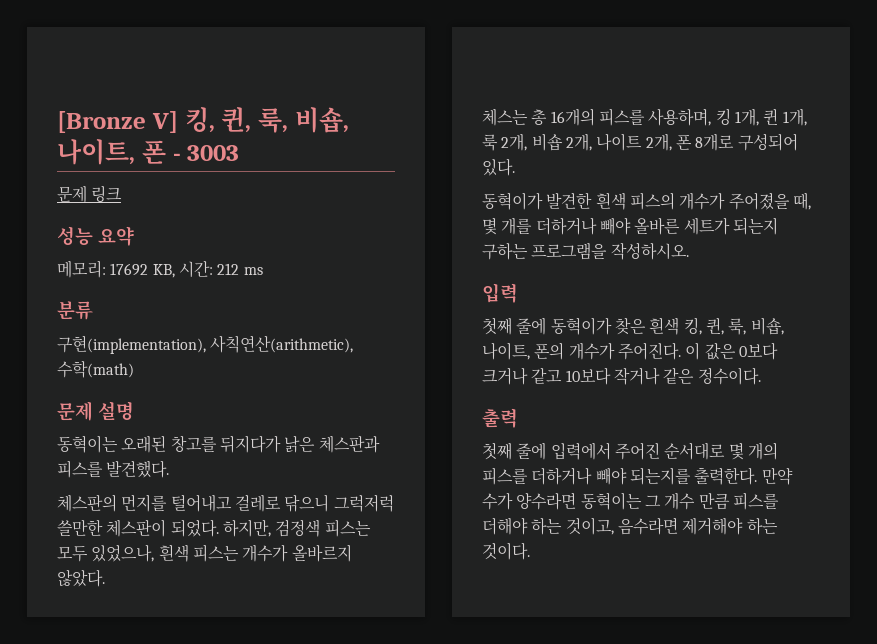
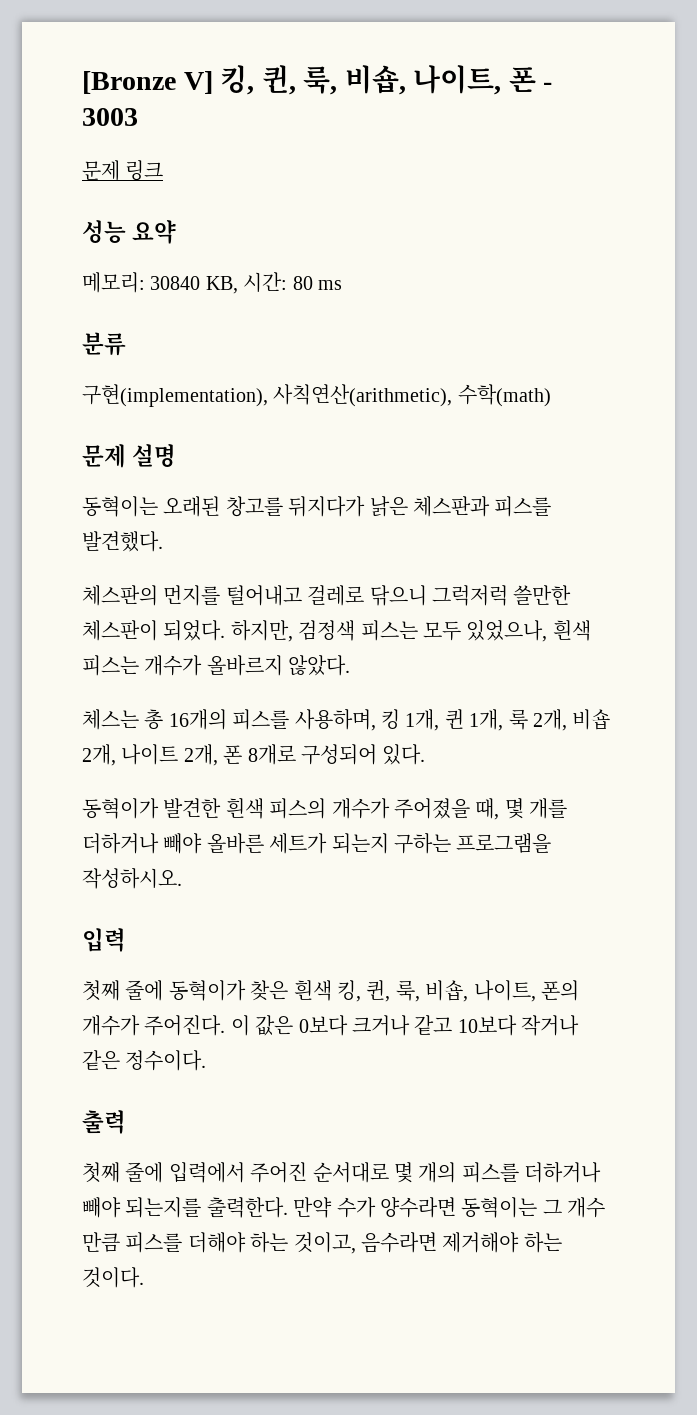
- 메모리: 17692 KB, 시간: 212 ms
+ 메모리: 30840 KB, 시간: 80 ms

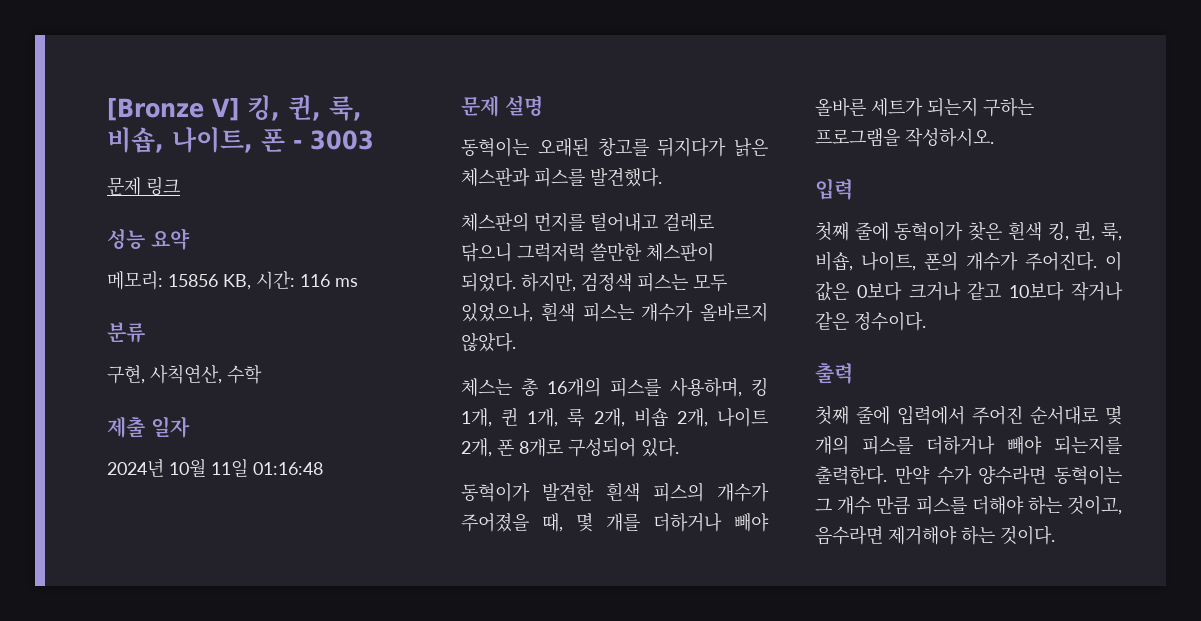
- 메모리: 30840 KB, 시간: 80 ms
+ 메모리: 15856 KB, 시간: 116 ms
- 구현(implementation), 사칙연산(arithmetic), 수학(math)
+ 구현, 사칙연산, 수학
+ 제출 일자
+ 2024년 10월 11일 01:16:48

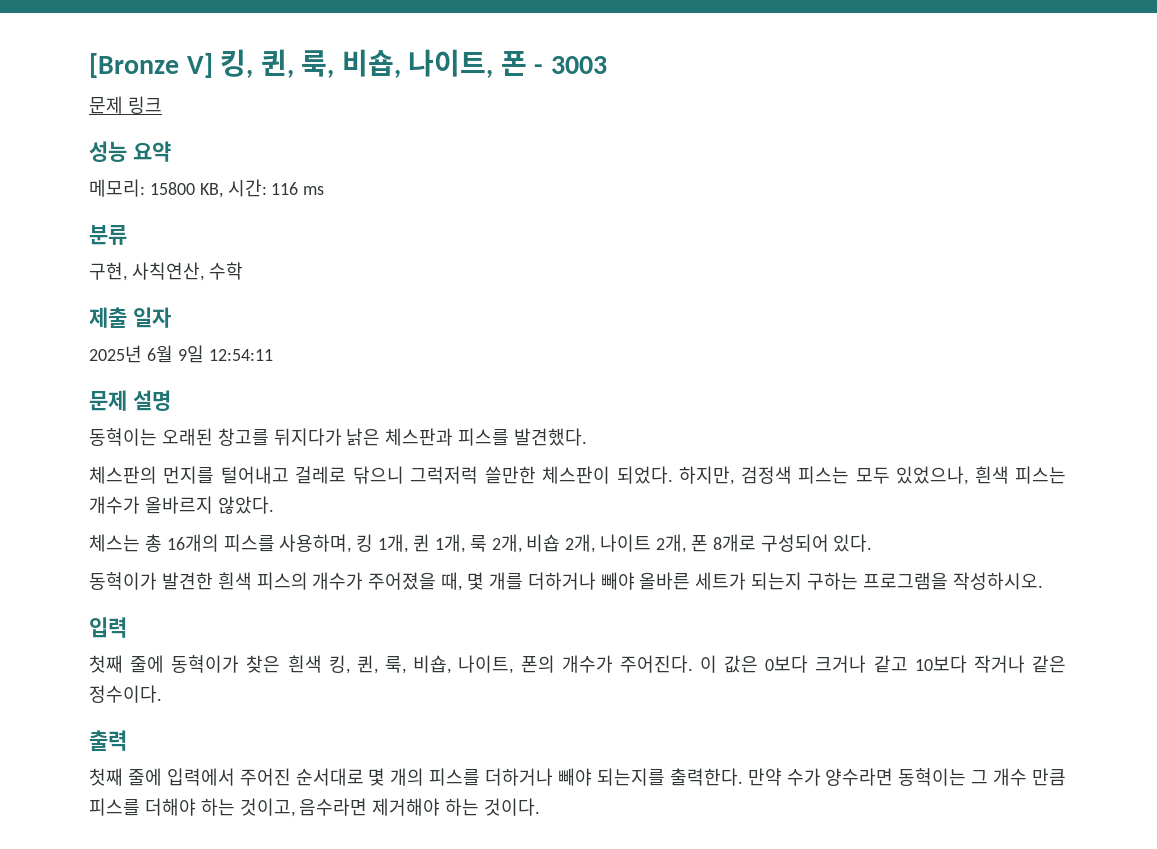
- 메모리: 15856 KB, 시간: 116 ms
+ 메모리: 15800 KB, 시간: 116 ms
- 2024년 10월 11일 01:16:48
+ 2025년 6월 9일 12:54:11

